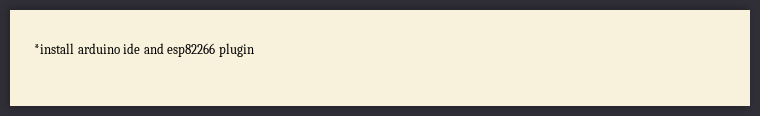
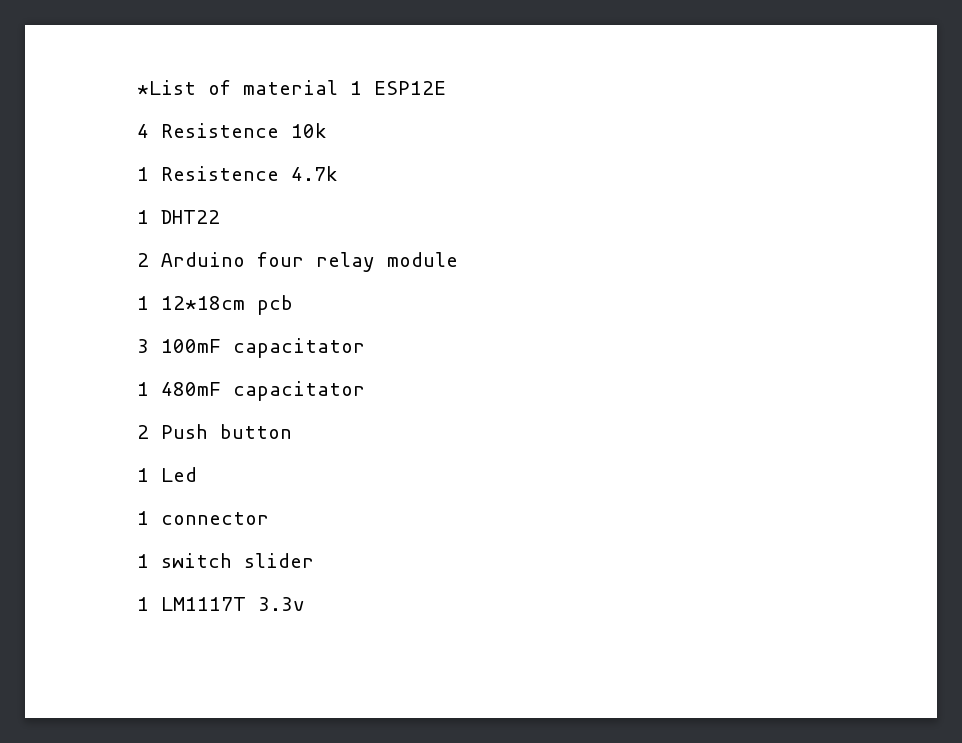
- *install arduino ide and esp82266 plugin
+ *List of material 1 ESP12E
+ 4 Resistence 10k
+ 1 Resistence 4.7k
+ 1 DHT22
+ 2 Arduino four relay module
+ 1 12*18cm pcb
+ 3 100mF capacitator
+ 1 480mF capacitator
+ 2 Push button
+ 1 Led
+ 1 connector
+ 1 switch slider
+ 1 LM1117T 3.3v

